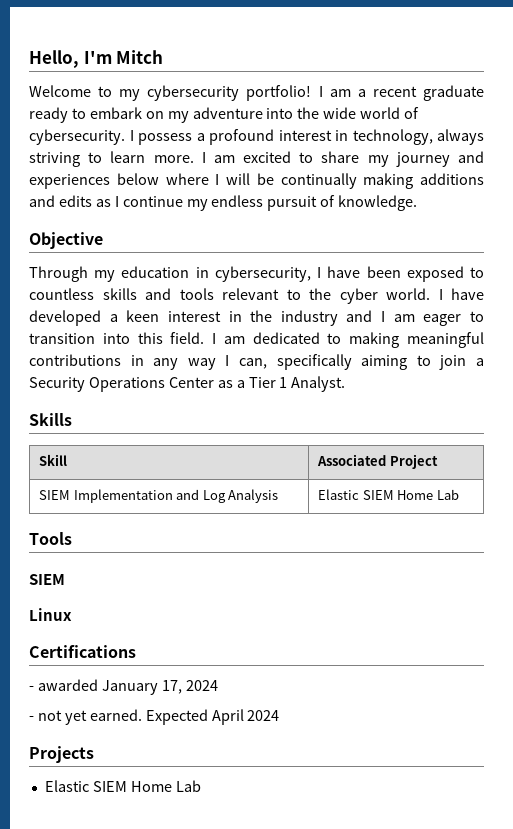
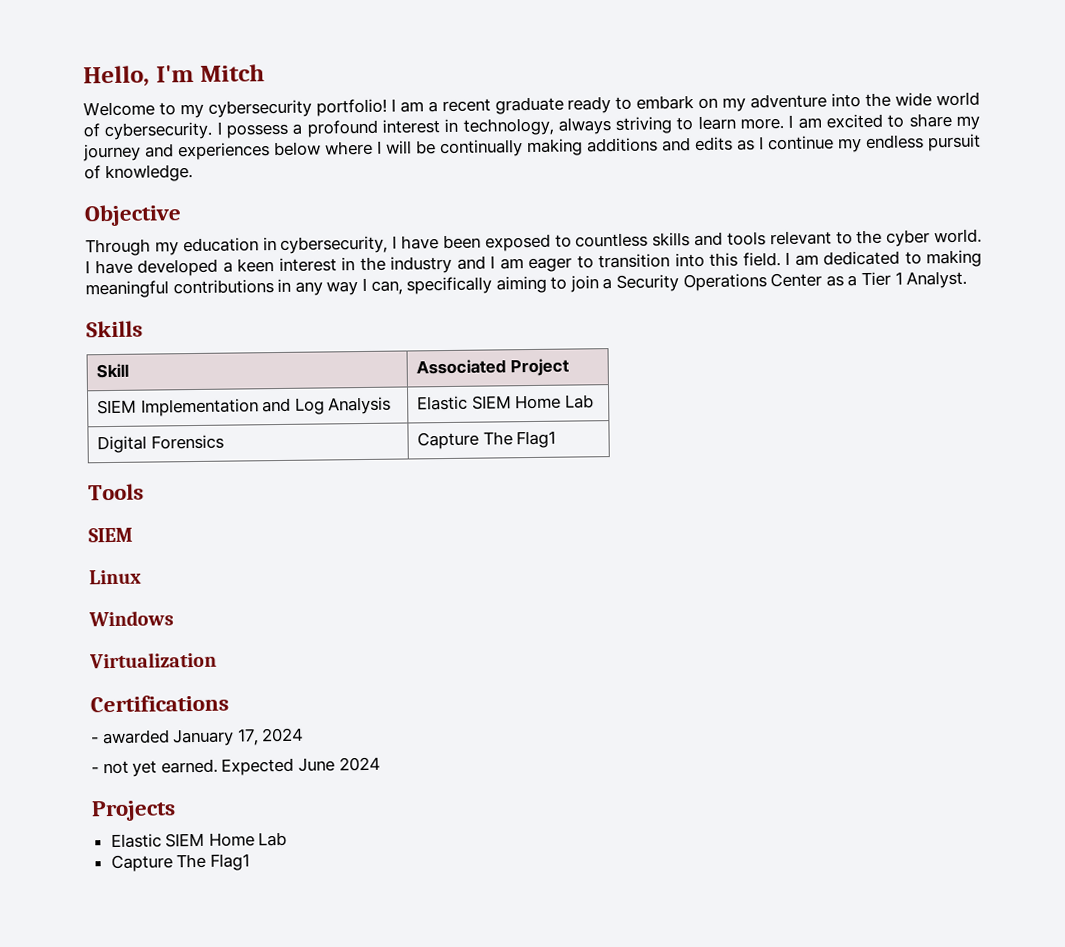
+ Digital Forensics | Capture The Flag1
+ Windows
+ Virtualization
- Expected April 2024
+ Expected June 2024
  Projects
  Elastic SIEM Home Lab
+ Capture The Flag1

